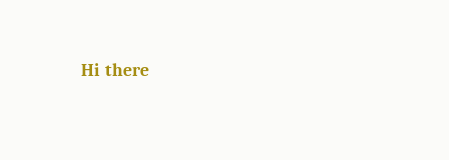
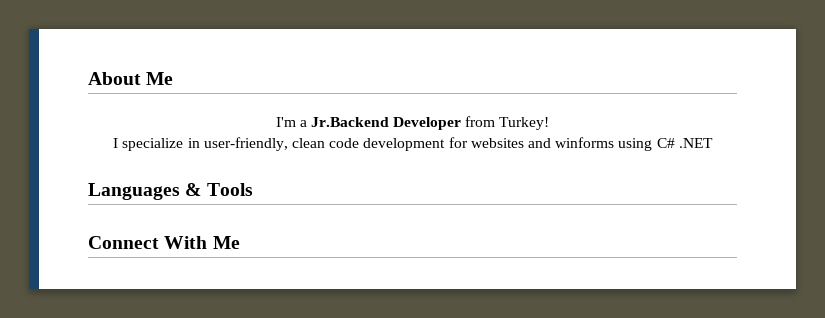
- Hi there
+ About Me
+ I'm a Jr.Backend Developer from Turkey!
+ I specialize in user-friendly, clean code development for websites and winforms using C# .NET
+ Languages & Tools
+ Connect With Me

